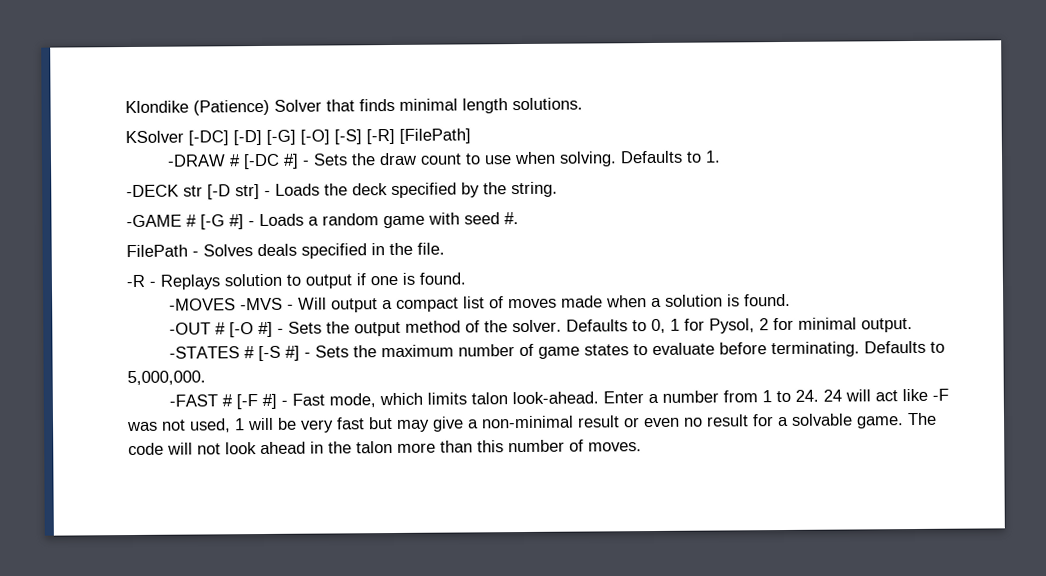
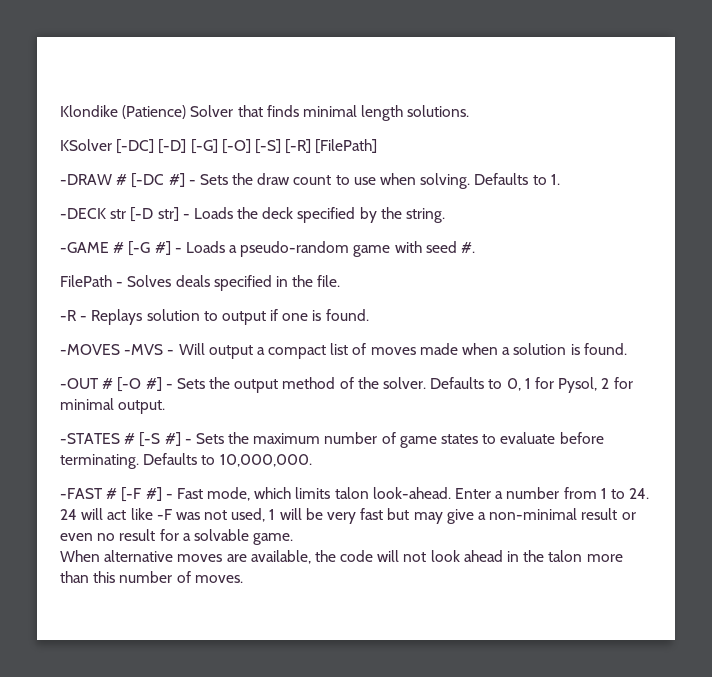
- -GAME # [-G #] - Loads a random game with seed #.
+ -GAME # [-G #] - Loads a pseudo-random game with seed #.
- Defaults to 5,000,000.
+ Defaults to 10,000,000.
- Enter a number from 1 to 24. 24 will act like -F was not used, 1 will be very fast but may give a non-minimal result or even no result for a solvable game. The code will not look ahead in the talon more than this number of moves.
+ Enter a number from 1 to 24. 24 will act like -F was not used, 1 will be very fast but may give a non-minimal result or even no result for a solvable game.
+ When alternative moves are available, the code will not look ahead in the talon more than this number of moves.

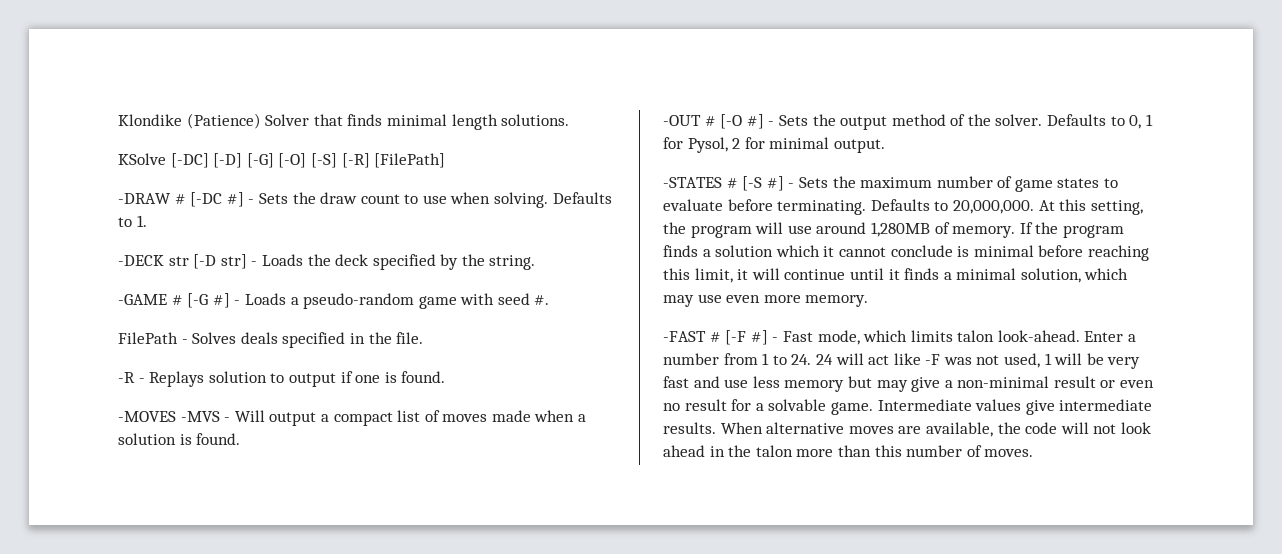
- KSolver [-DC] [-D] [-G] [-O] [-S] [-R] [FilePath]
+ KSolve [-DC] [-D] [-G] [-O] [-S] [-R] [FilePath]
- Defaults to 10,000,000.
+ Defaults to 20,000,000. At this setting, the program will use around 1,280MB of memory. If the program finds a solution which it cannot conclude is minimal before reaching this limit, it will continue until it finds a minimal solution, which may use even more memory.
- Enter a number from 1 to 24. 24 will act like -F was not used, 1 will be very fast but may give a non-minimal result or even no result for a solvable game.
- When alternative moves are available, the code will not look ahead in the talon more than this number of moves.
+ Enter a number from 1 to 24. 24 will act like -F was not used, 1 will be very fast and use less memory but may give a non-minimal result or even no result for a solvable game. Intermediate values give intermediate results. When alternative moves are available, the code will not look ahead in the talon more than this number of moves.

